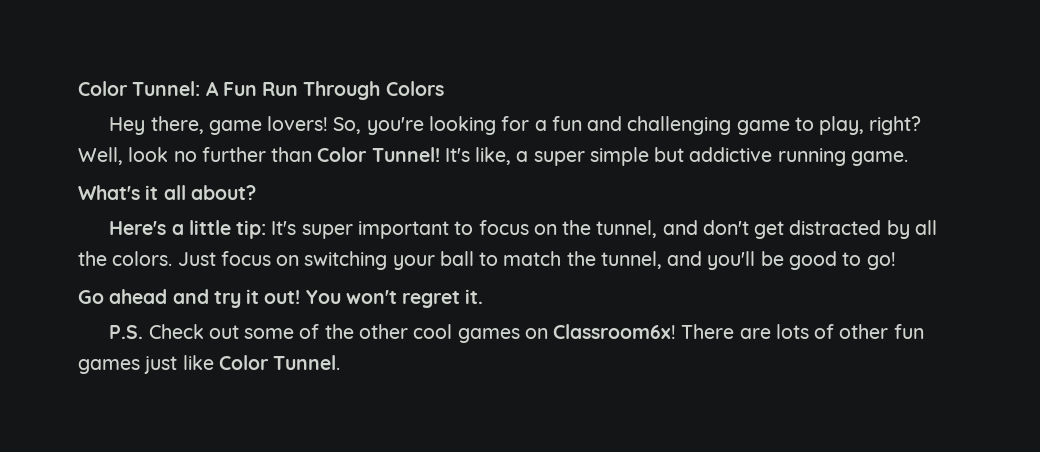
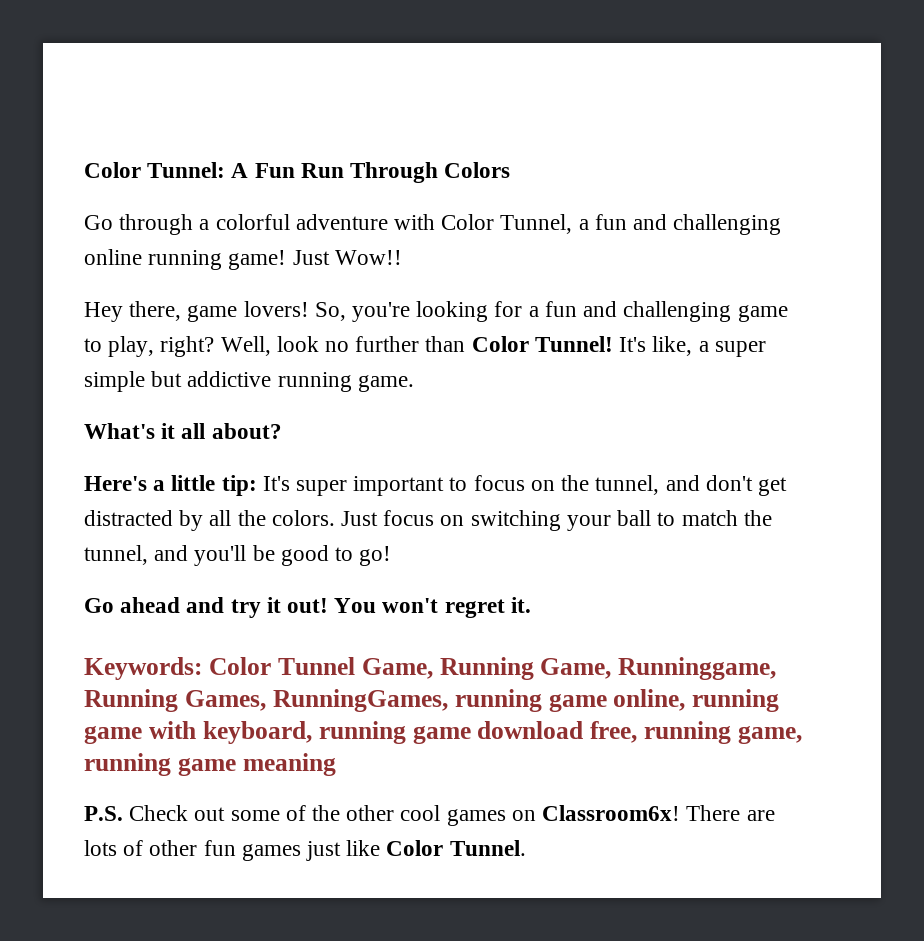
+ Go through a colorful adventure with Color Tunnel, a fun and challenging online running game! Just Wow!!
+ Keywords: Color Tunnel Game, Running Game, Runninggame, Running Games, RunningGames, running game online, running game with keyboard, running game download free, running game, running game meaning

